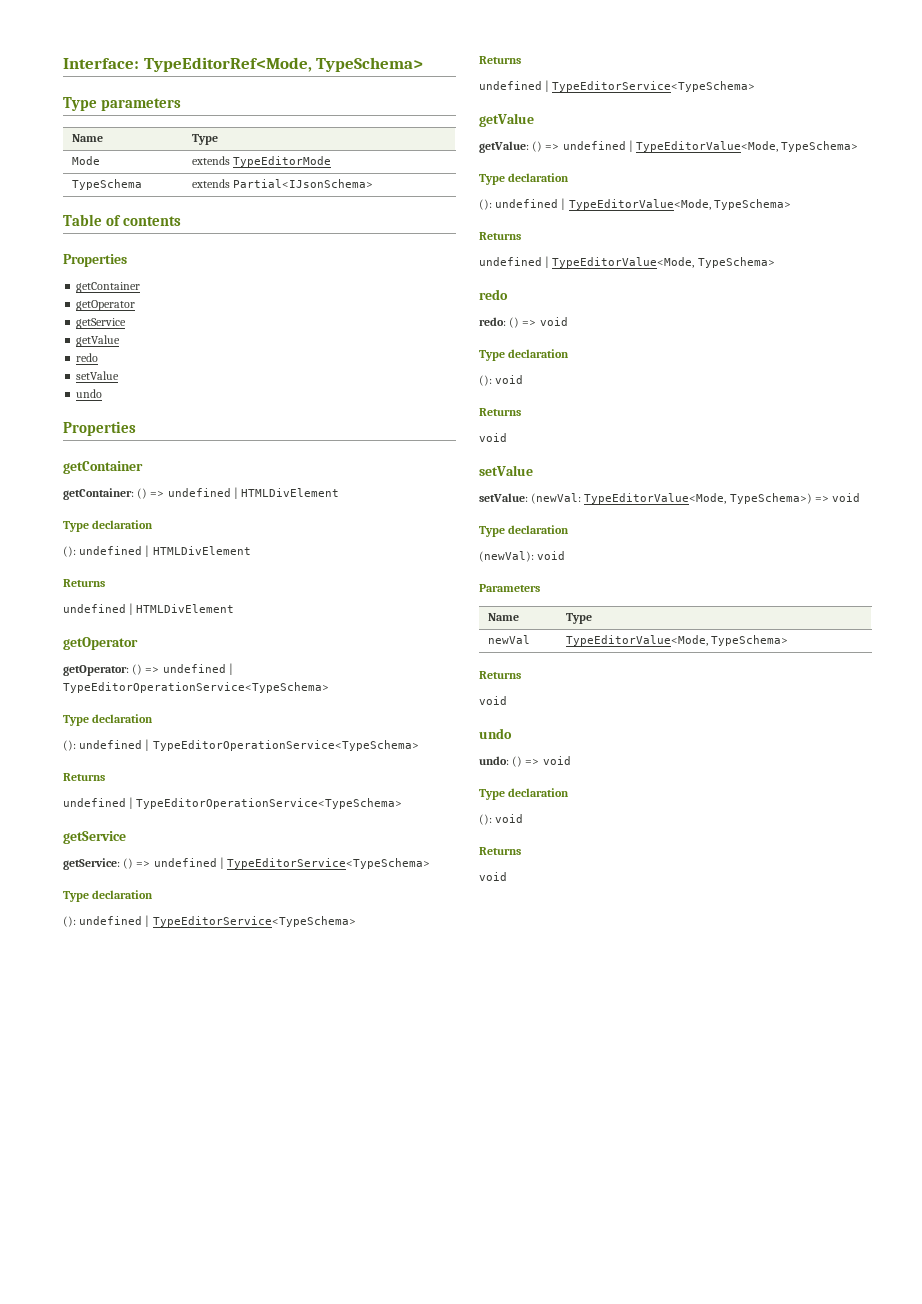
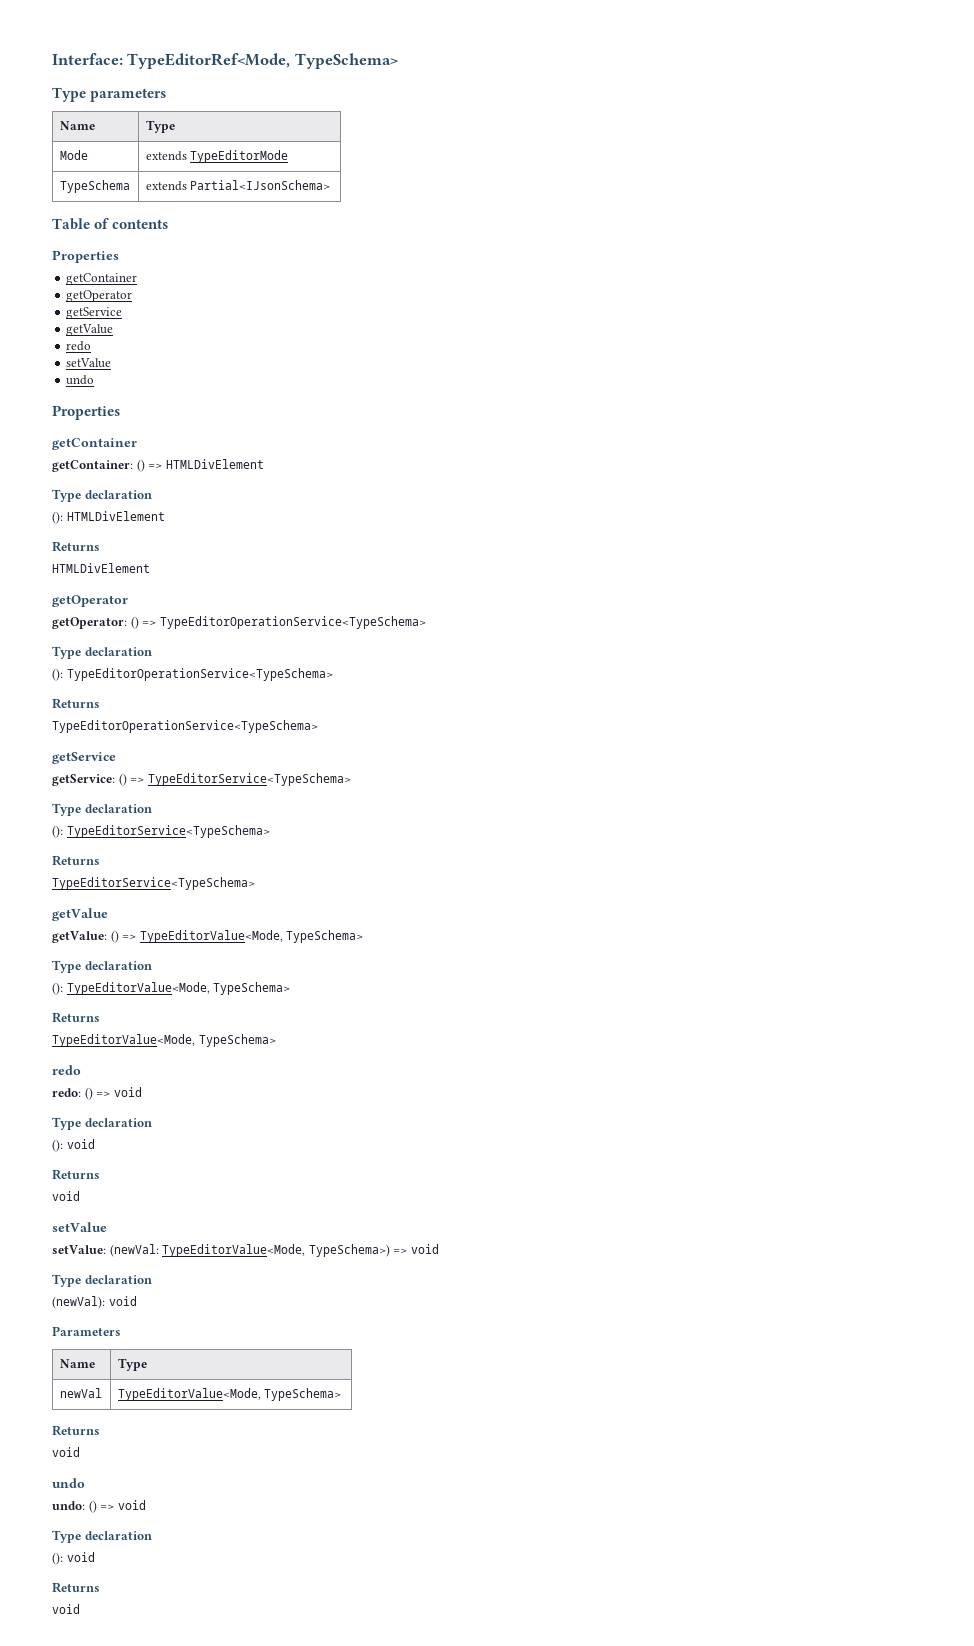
- getContainer: () => undefined | HTMLDivElement
+ getContainer: () => HTMLDivElement
- (): undefined | HTMLDivElement
+ (): HTMLDivElement
  Returns
- undefined | HTMLDivElement
+ HTMLDivElement
- getOperator: () => undefined | TypeEditorOperationService<TypeSchema>
+ getOperator: () => TypeEditorOperationService<TypeSchema>
- (): undefined | TypeEditorOperationService<TypeSchema>
+ (): TypeEditorOperationService<TypeSchema>
  Returns
- undefined | TypeEditorOperationService<TypeSchema>
+ TypeEditorOperationService<TypeSchema>
- getService: () => undefined | TypeEditorService<TypeSchema>
+ getService: () => TypeEditorService<TypeSchema>
- (): undefined | TypeEditorService<TypeSchema>
+ (): TypeEditorService<TypeSchema>
  Returns
- undefined | TypeEditorService<TypeSchema>
+ TypeEditorService<TypeSchema>
- getValue: () => undefined | TypeEditorValue<Mode, TypeSchema>
+ getValue: () => TypeEditorValue<Mode, TypeSchema>
- (): undefined | TypeEditorValue<Mode, TypeSchema>
+ (): TypeEditorValue<Mode, TypeSchema>
  Returns
- undefined | TypeEditorValue<Mode, TypeSchema>
+ TypeEditorValue<Mode, TypeSchema>

